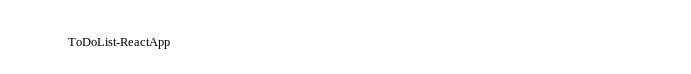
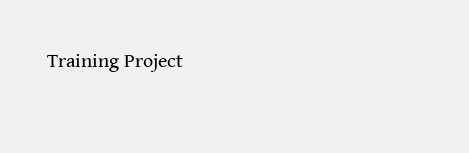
- ToDoList-ReactApp
+ Training Project

